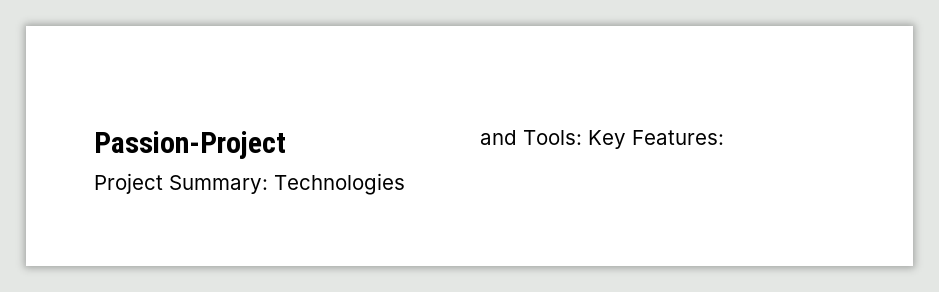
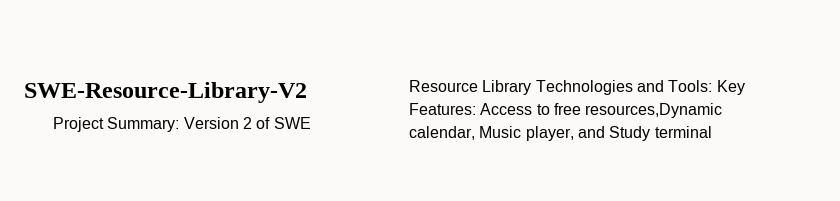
- Passion-Project
+ SWE-Resource-Library-V2
- Project Summary: Technologies and Tools: Key Features:
+ Project Summary: Version 2 of SWE Resource Library Technologies and Tools: Key Features: Access to free resources,Dynamic calendar, Music player, and Study terminal

